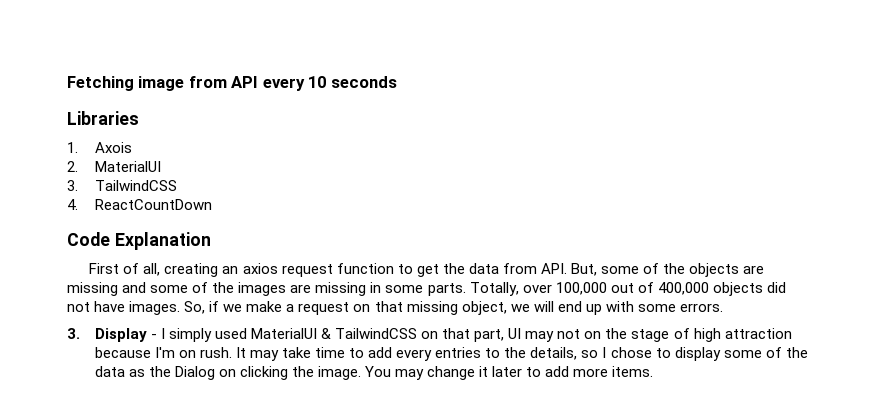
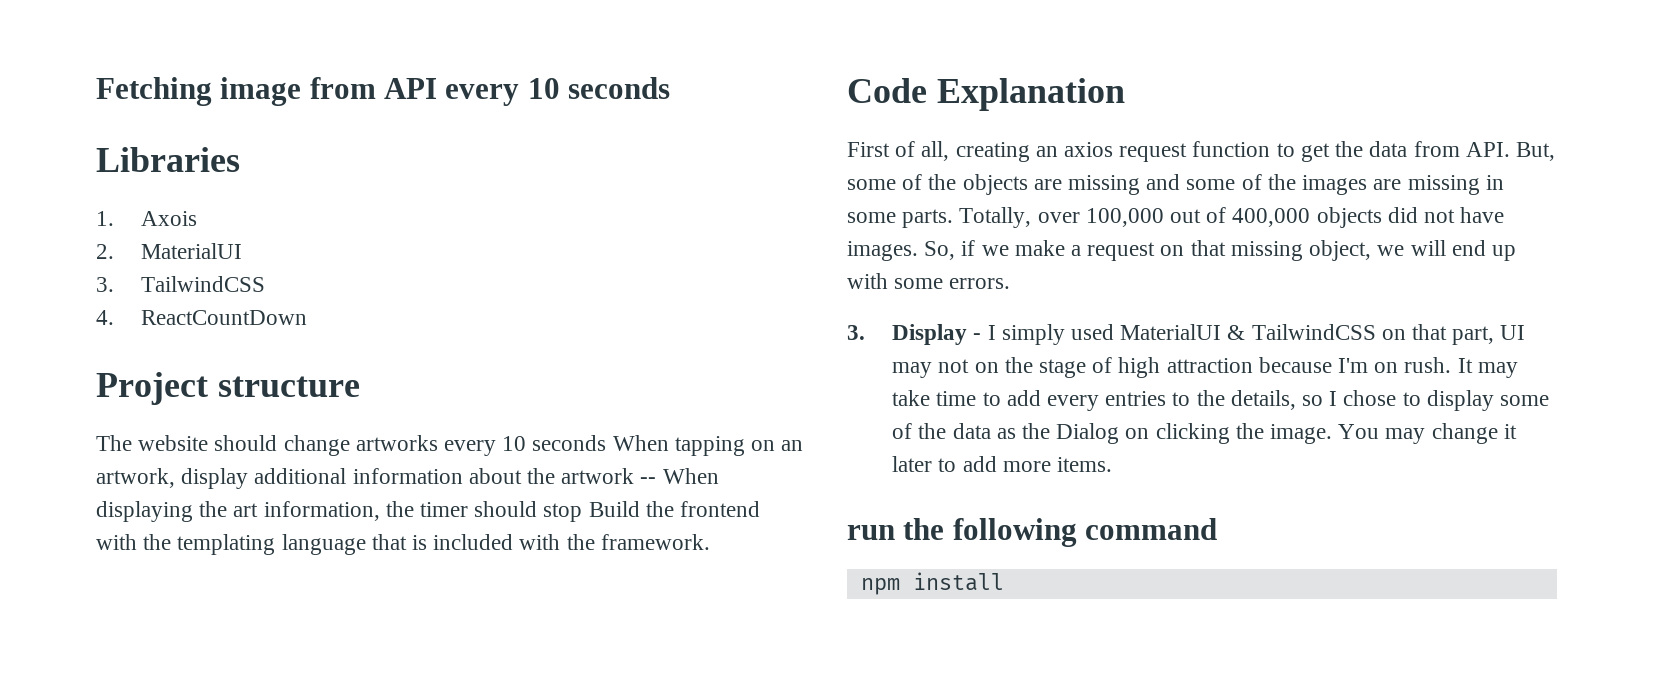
+ Project structure
+ The website should change artworks every 10 seconds When tapping on an artwork, display additional information about the artwork -- When displaying the art information, the timer should stop Build the frontend with the templating language that is included with the framework.
+ run the following command
+ npm install

